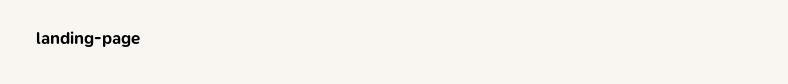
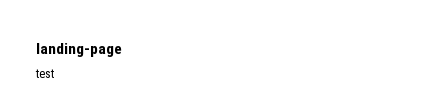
+ test

